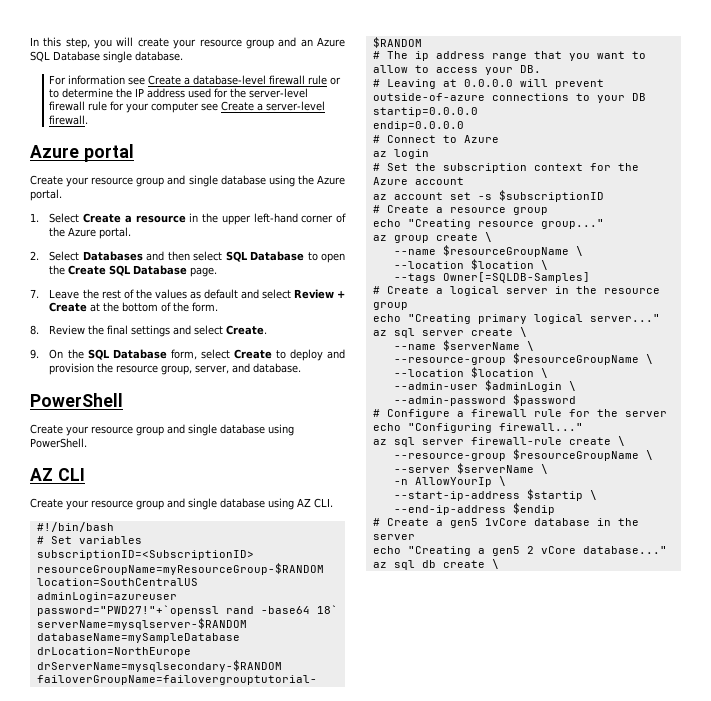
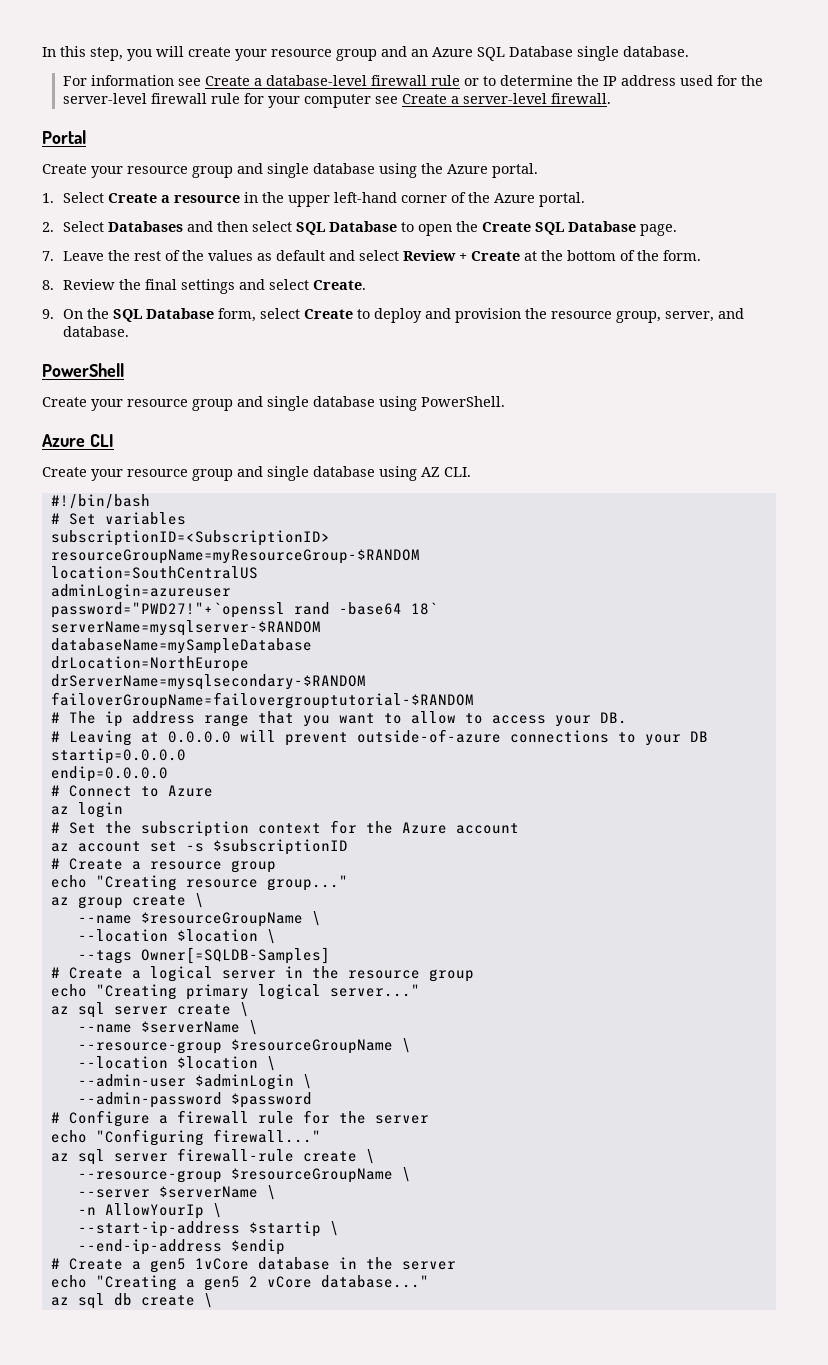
- Azure portal
+ Portal
- AZ CLI
+ Azure CLI

